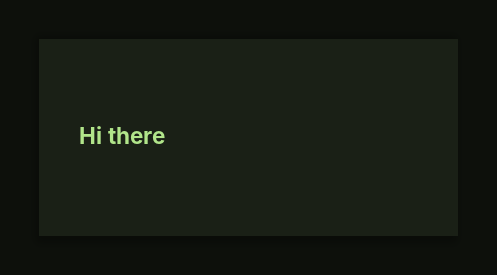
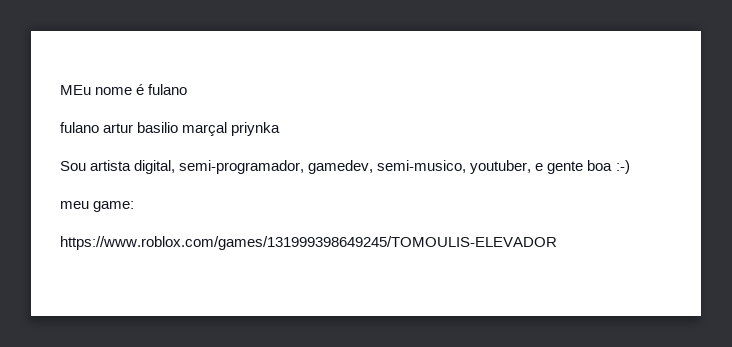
- Hi there
+ MEu nome é fulano
+ fulano artur basilio marçal priynka
+ Sou artista digital, semi-programador, gamedev, semi-musico, youtuber, e gente boa :-)
+ meu game:
+ https://www.roblox.com/games/131999398649245/TOMOULIS-ELEVADOR

